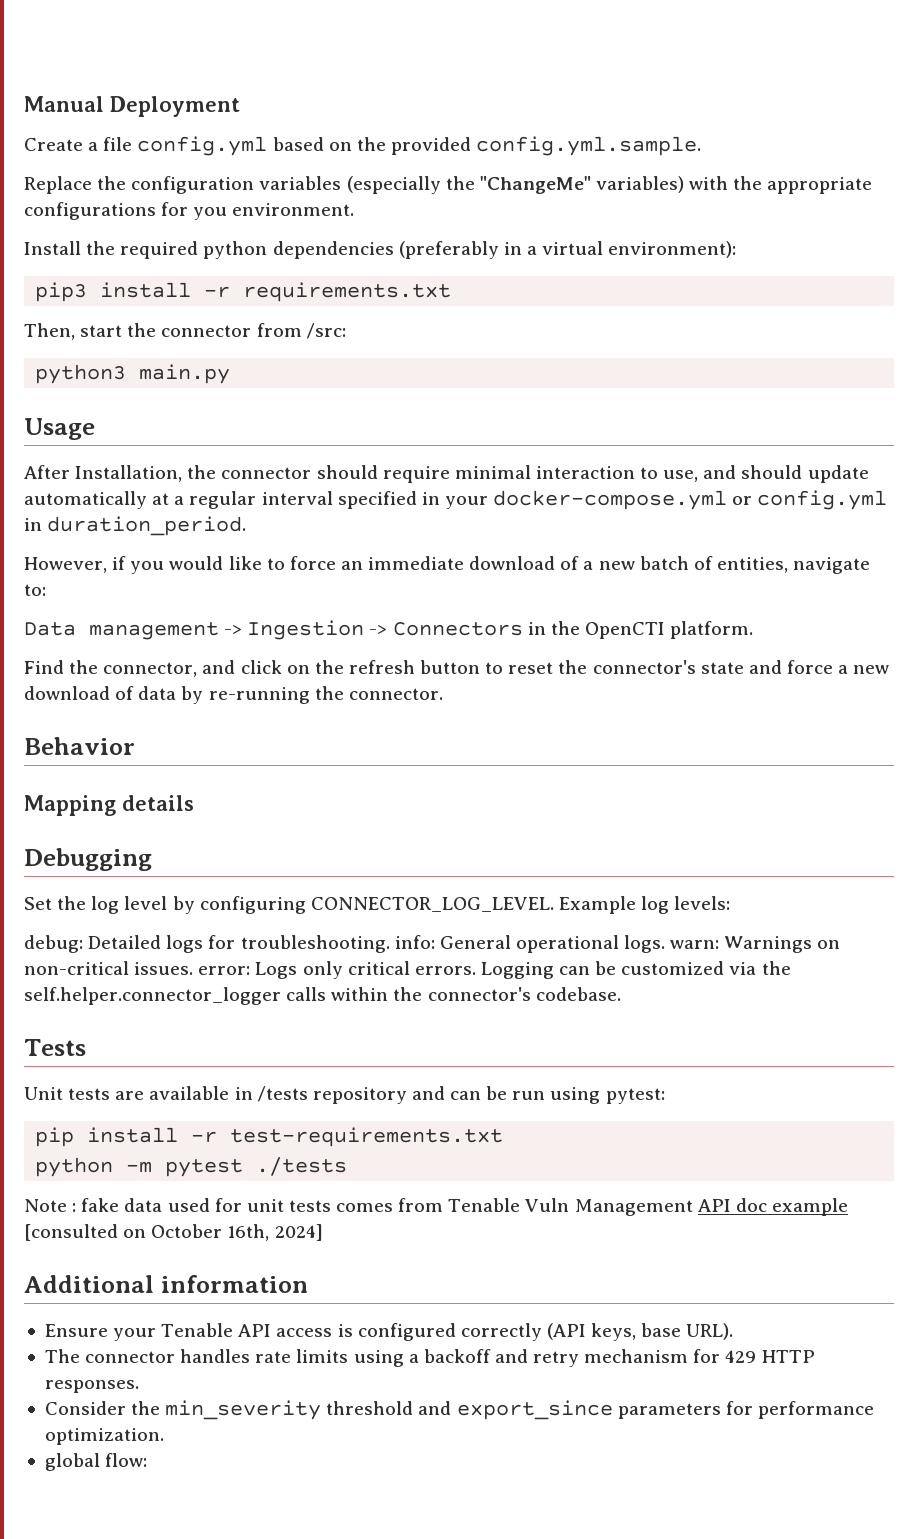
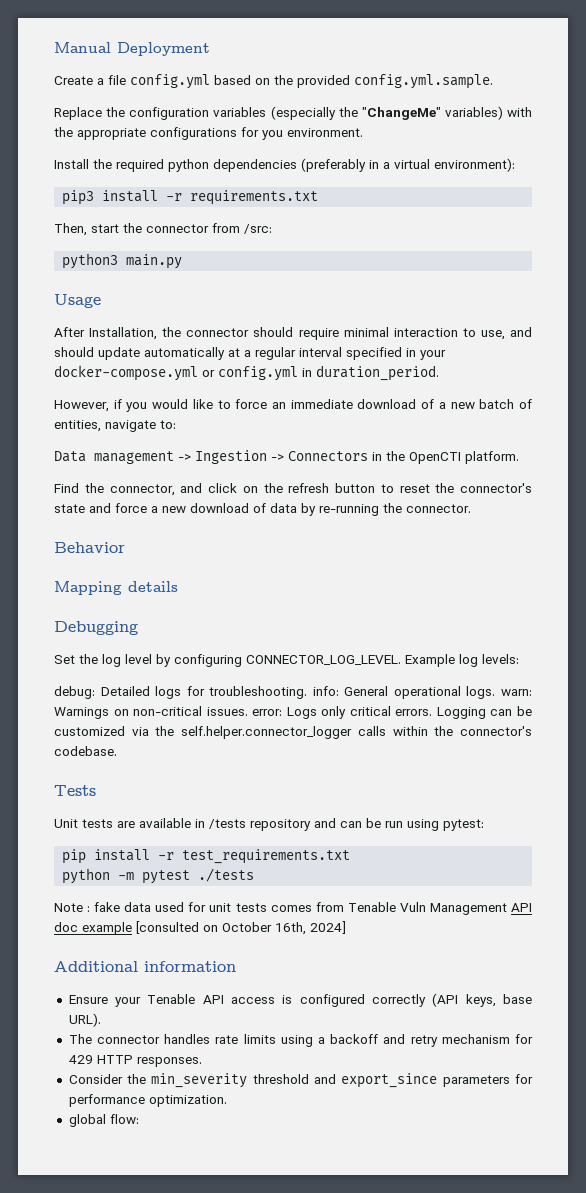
- pip install -r test-requirements.txt
+ pip install -r test_requirements.txt

